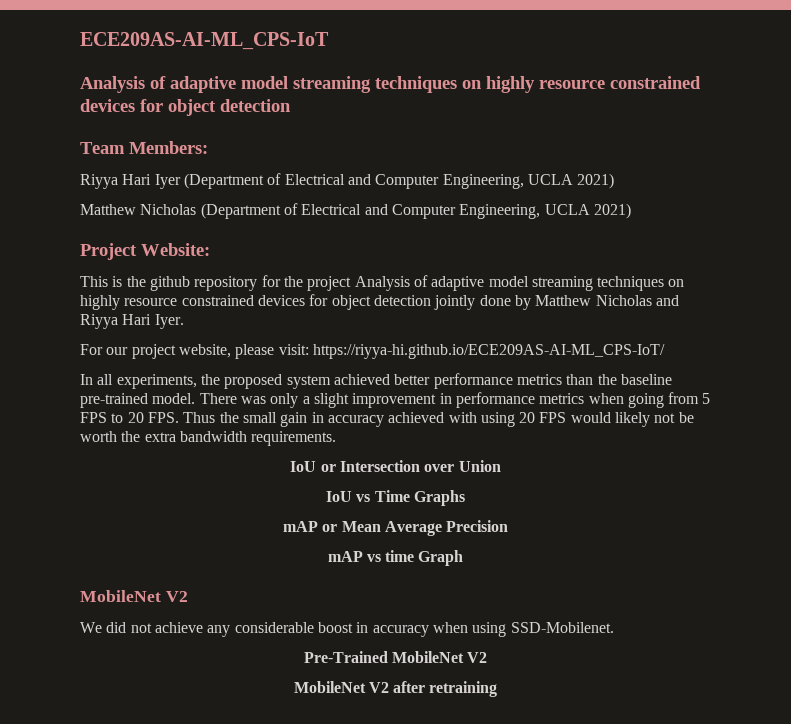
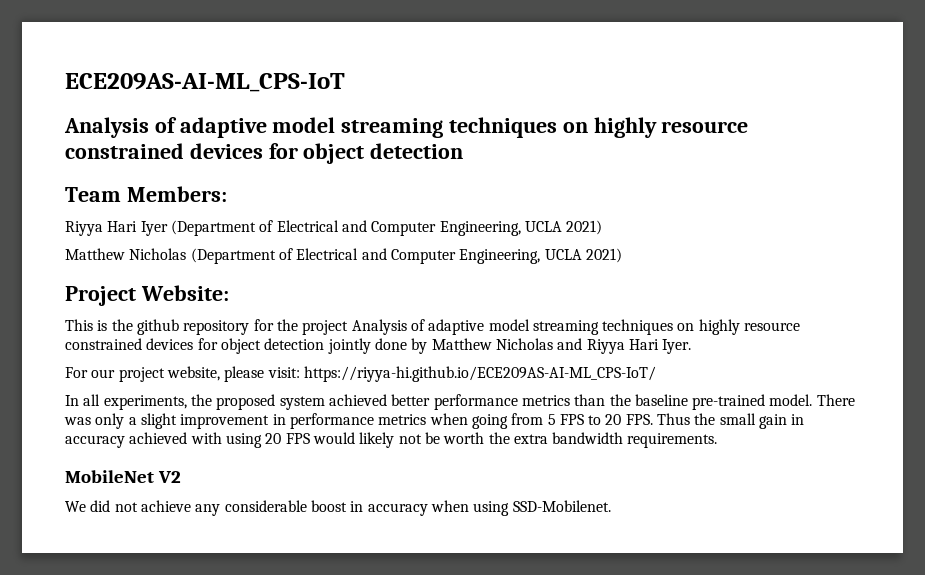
- IoU or Intersection over Union
- IoU vs Time Graphs
- mAP or Mean Average Precision
- mAP vs time Graph
- Pre-Trained MobileNet V2
- MobileNet V2 after retraining

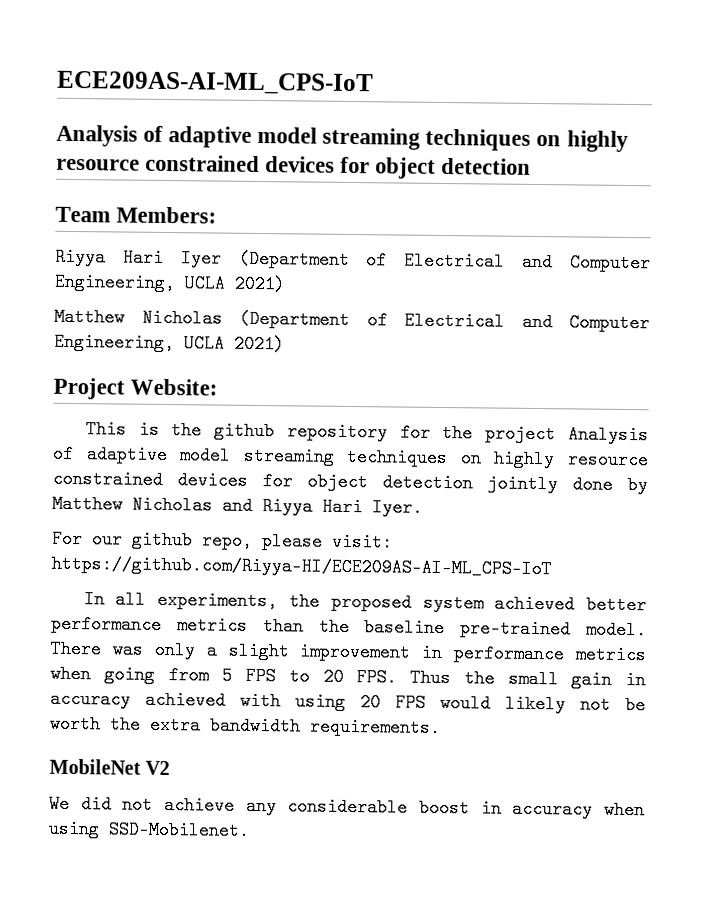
- For our project website, please visit: https://riyya-hi.github.io/ECE209AS-AI-ML_CPS-IoT/
+ For our github repo, please visit: https://github.com/Riyya-HI/ECE209AS-AI-ML_CPS-IoT

